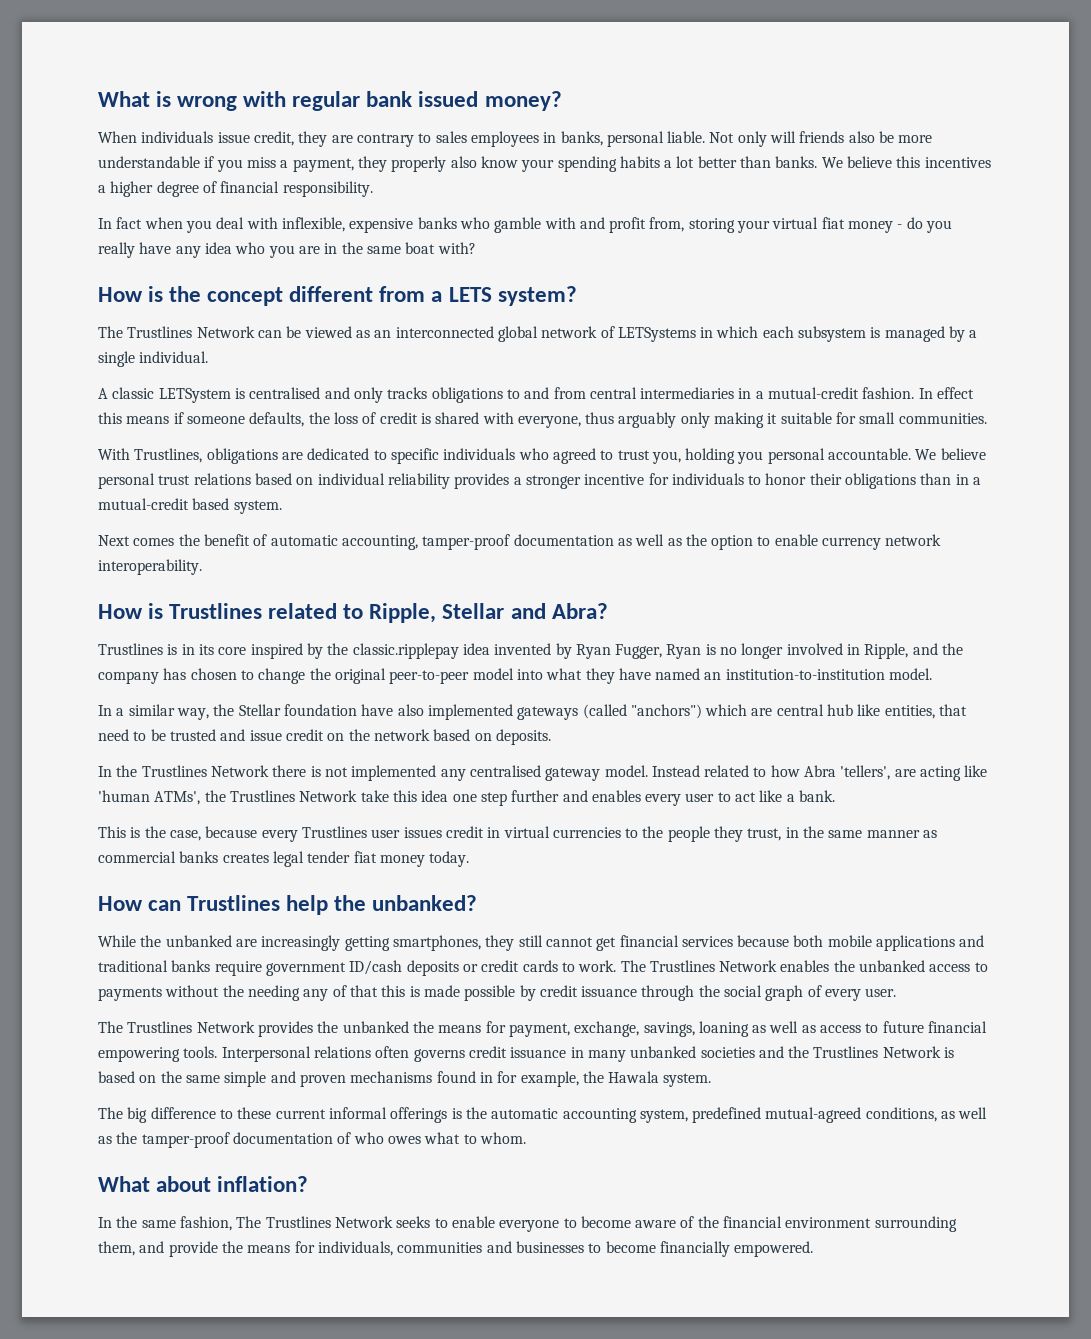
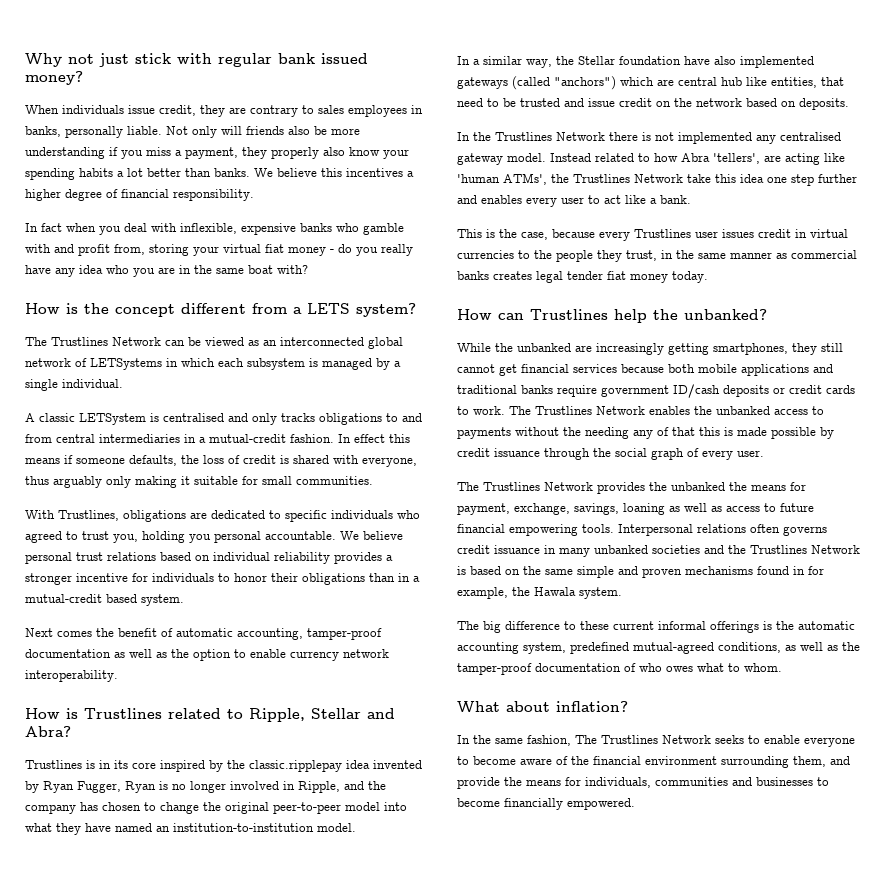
- What is wrong with regular bank issued money?
+ Why not just stick with regular bank issued money?
- When individuals issue credit, they are contrary to sales employees in banks, personal liable.
+ When individuals issue credit, they are contrary to sales employees in banks, personally liable.
- Not only will friends also be more understandable if you miss a payment, they properly also know your spending habits a lot better than banks.
+ Not only will friends also be more understanding if you miss a payment, they properly also know your spending habits a lot better than banks.

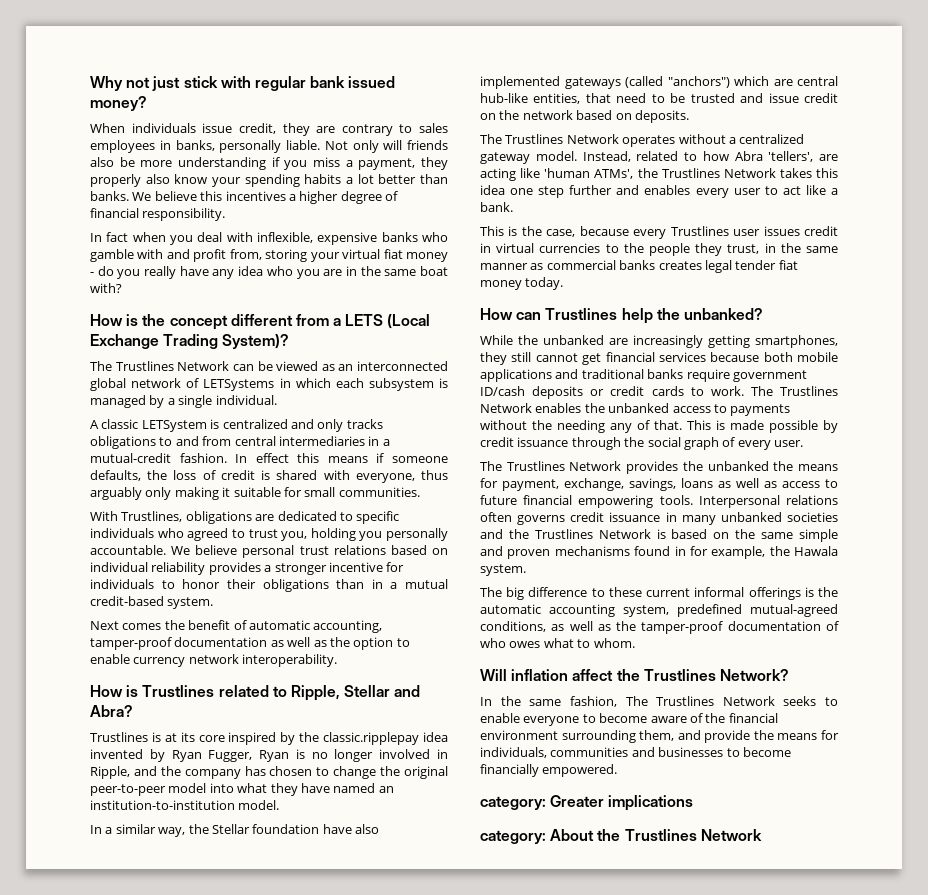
- How is the concept different from a LETS system?
+ How is the concept different from a LETS (Local Exchange Trading System)?
- A classic LETSystem is centralised and only tracks obligations to and from central intermediaries in a mutual-credit fashion.
+ A classic LETSystem is centralized and only tracks obligations to and from central intermediaries in a mutual-credit fashion.
- With Trustlines, obligations are dedicated to specific individuals who agreed to trust you, holding you personal accountable.
+ With Trustlines, obligations are dedicated to specific individuals who agreed to trust you, holding you personally accountable.
- We believe personal trust relations based on individual reliability provides a stronger incentive for individuals to honor their obligations than in a mutual-credit based system.
+ We believe personal trust relations based on individual reliability provides a stronger incentive for individuals to honor their obligations than in a mutual credit-based system.
- Trustlines is in its core inspired by the classic.ripplepay idea invented by Ryan Fugger, Ryan is no longer involved in Ripple, and the company has chosen to change the original peer-to-peer model into what they have named an institution-to-institution model.
+ Trustlines is at its core inspired by the classic.ripplepay idea invented by Ryan Fugger, Ryan is no longer involved in Ripple, and the company has chosen to change the original peer-to-peer model into what they have named an institution-to-institution model.
- In a similar way, the Stellar foundation have also implemented gateways (called "anchors") which are central hub like entities, that need to be trusted and issue credit on the network based on deposits.
+ In a similar way, the Stellar foundation have also implemented gateways (called "anchors") which are central hub-like entities, that need to be trusted and issue credit on the network based on deposits.
- In the Trustlines Network there is not implemented any centralised gateway model.
+ The Trustlines Network operates without a centralized gateway model.
- Instead related to how Abra 'tellers', are acting like 'human ATMs', the Trustlines Network take this idea one step further and enables every user to act like a bank.
+ Instead, related to how Abra 'tellers', are acting like 'human ATMs', the Trustlines Network takes this idea one step further and enables every user to act like a bank.
- The Trustlines Network enables the unbanked access to payments without the needing any of that this is made possible by credit issuance through the social graph of every user.
+ The Trustlines Network enables the unbanked access to payments without the needing any of that. This is made possible by credit issuance through the social graph of every user.
- The Trustlines Network provides the unbanked the means for payment, exchange, savings, loaning as well as access to future financial empowering tools.
+ The Trustlines Network provides the unbanked the means for payment, exchange, savings, loans as well as access to future financial empowering tools.
- What about inflation?
+ Will inflation affect the Trustlines Network?
+ category: Greater implications
+ category: About the Trustlines Network

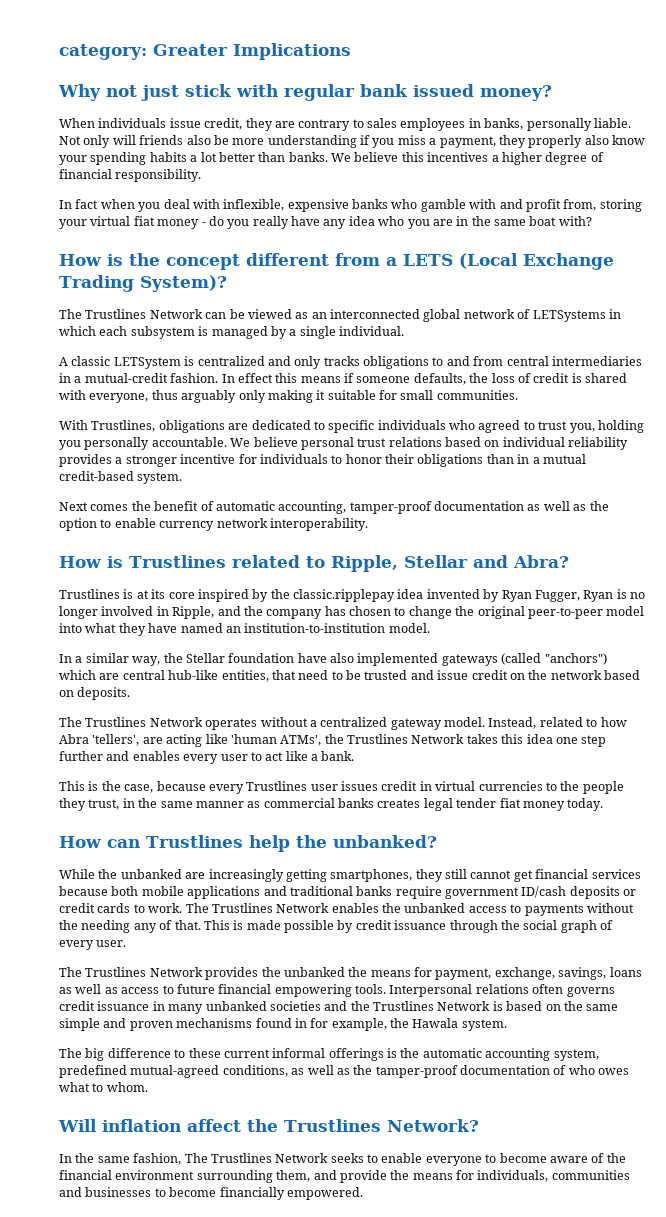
+ category: Greater Implications
- category: Greater implications
- category: About the Trustlines Network

